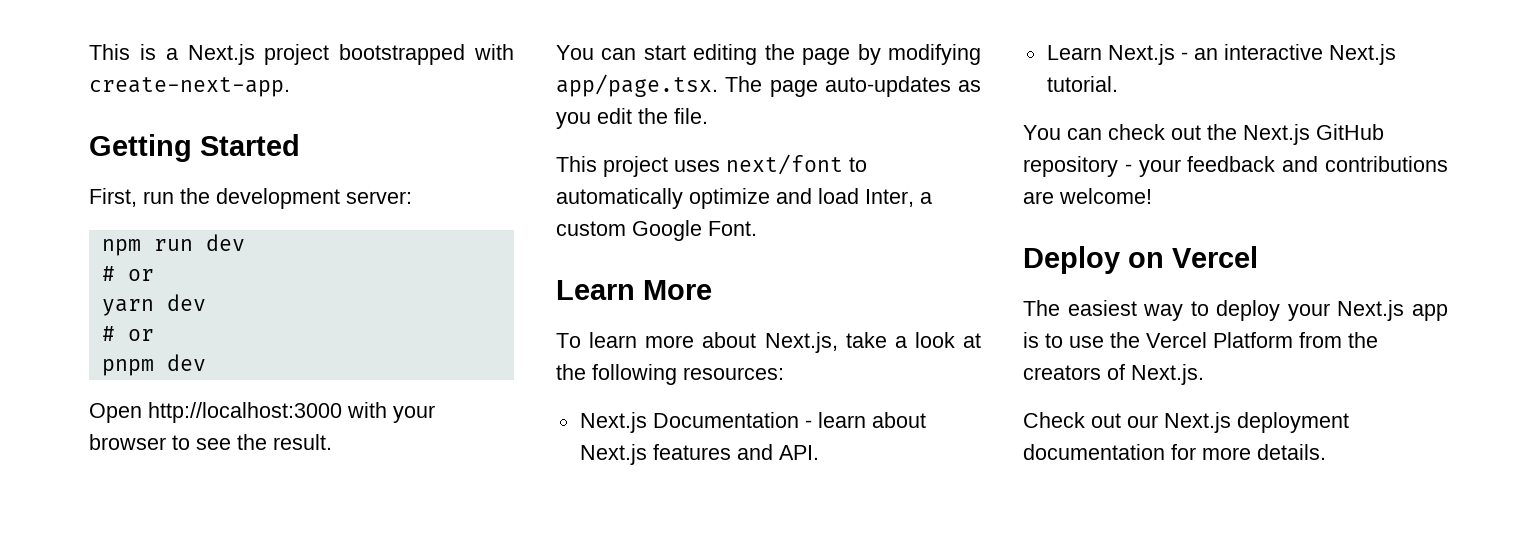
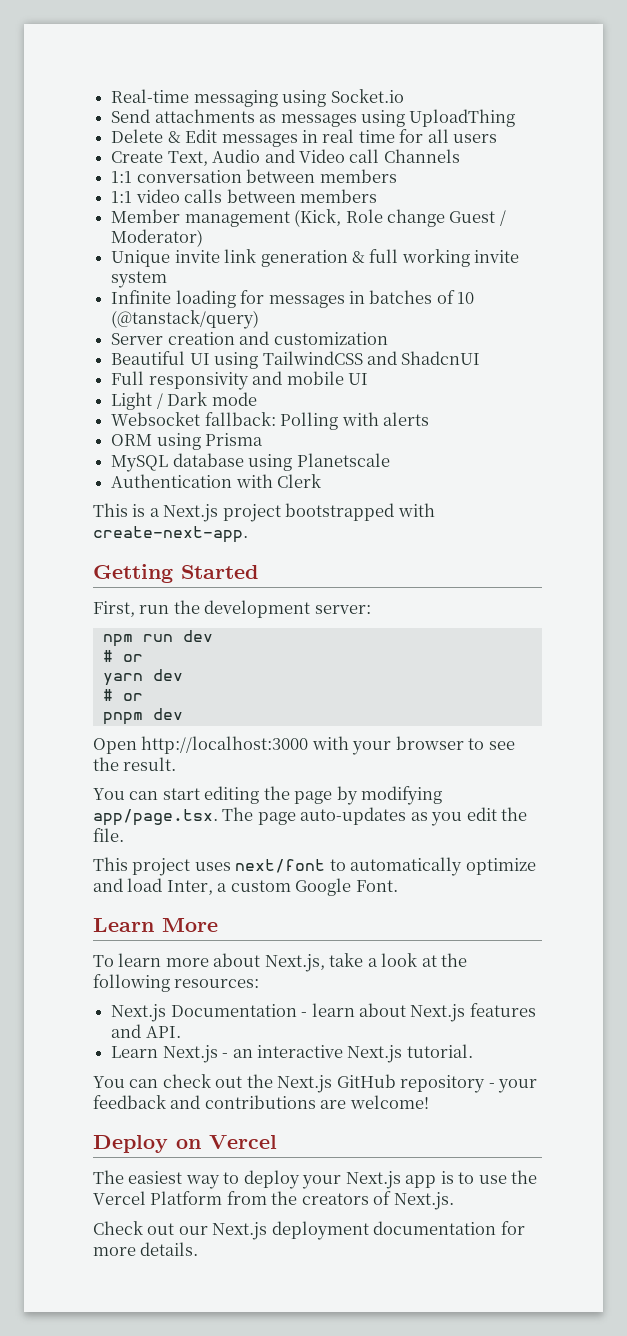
+ Real-time messaging using Socket.io
+ Send attachments as messages using UploadThing
+ Delete & Edit messages in real time for all users
+ Create Text, Audio and Video call Channels
+ 1:1 conversation between members
+ 1:1 video calls between members
+ Member management (Kick, Role change Guest / Moderator)
+ Unique invite link generation & full working invite system
+ Infinite loading for messages in batches of 10 (@tanstack/query)
+ Server creation and customization
+ Beautiful UI using TailwindCSS and ShadcnUI
+ Full responsivity and mobile UI
+ Light / Dark mode
+ Websocket fallback: Polling with alerts
+ ORM using Prisma
+ MySQL database using Planetscale
+ Authentication with Clerk

